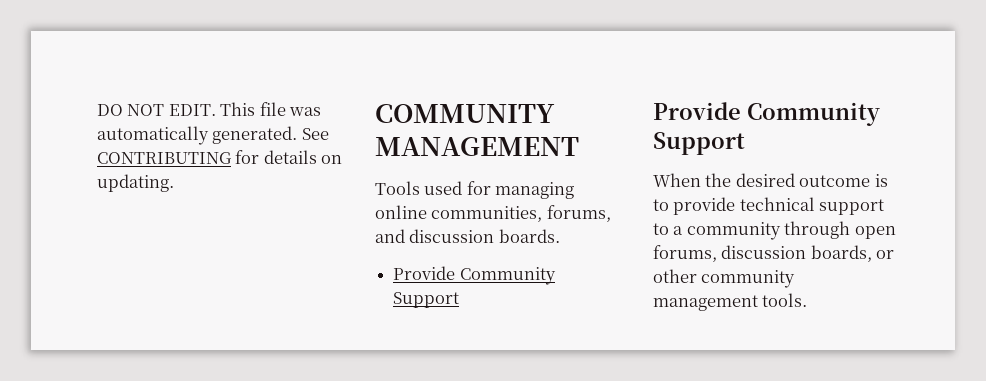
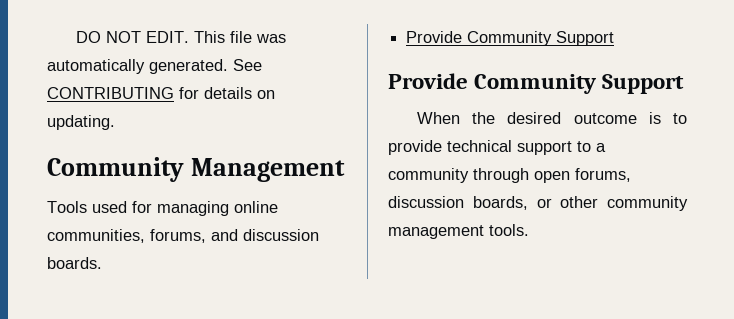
- COMMUNITY MANAGEMENT
+ Community Management

